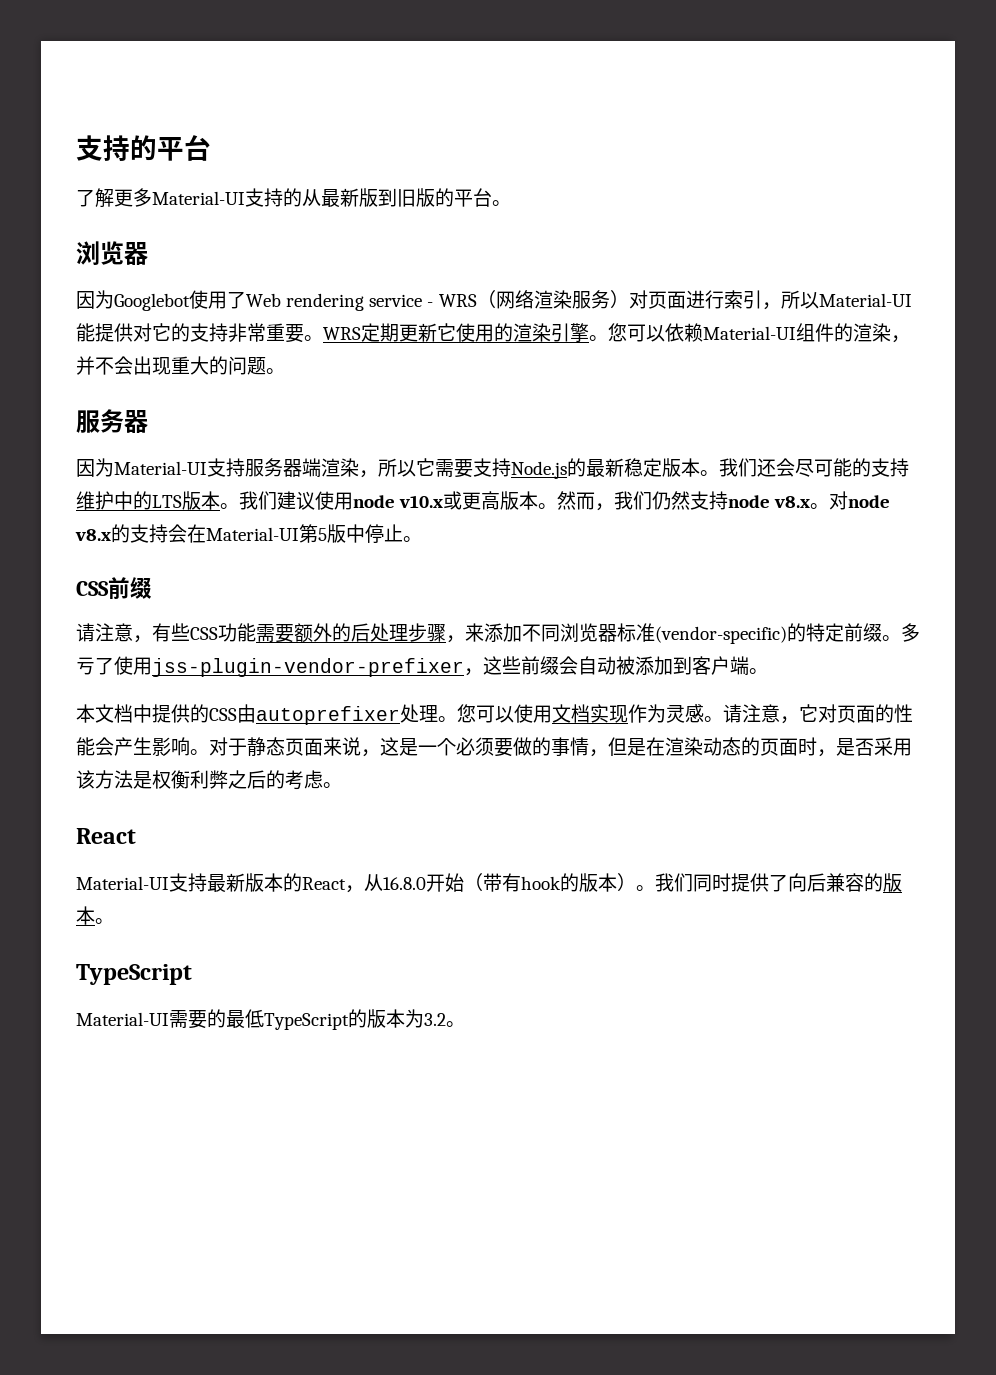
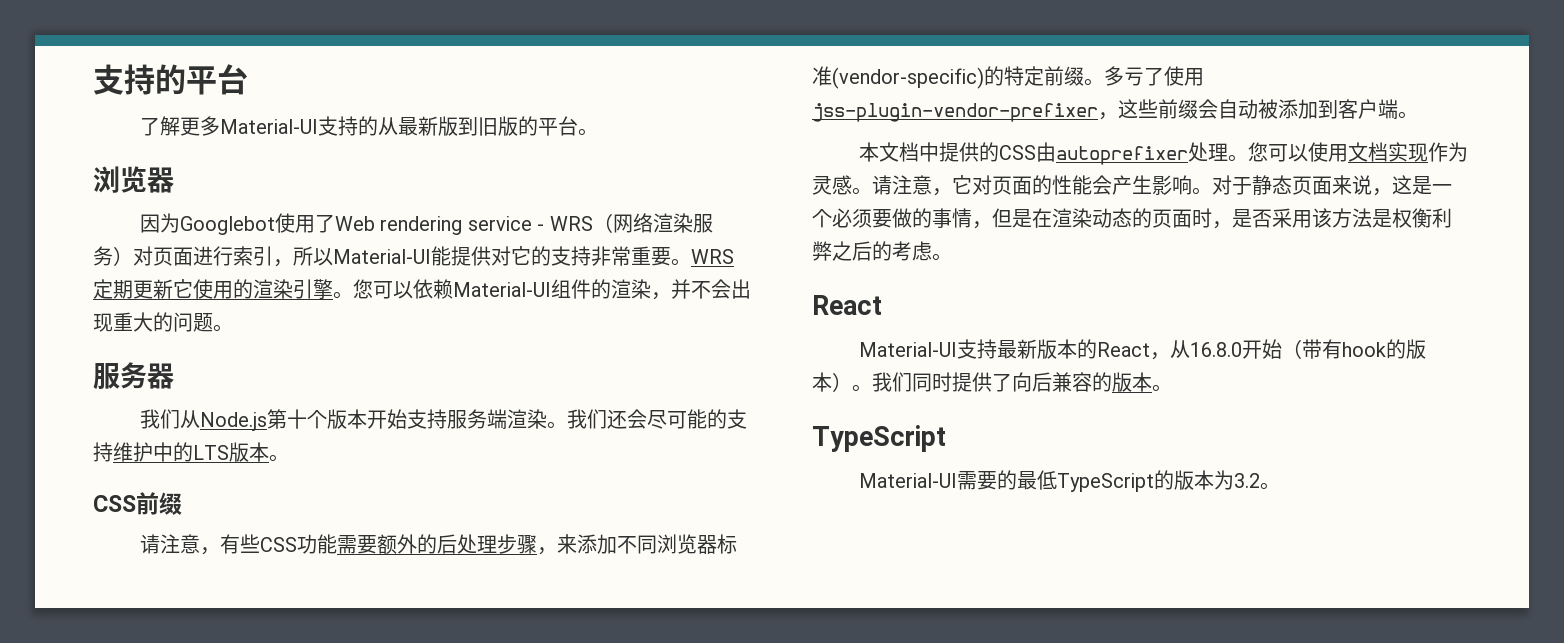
- 因为Material-UI支持服务器端渲染，所以它需要支持Node.js的最新稳定版本。
+ 我们从Node.js第十个版本开始支持服务端渲染。
- 我们建议使用node v10.x或更高版本。然而，我们仍然支持node v8.x。对node v8.x的支持会在Material-UI第5版中停止。

